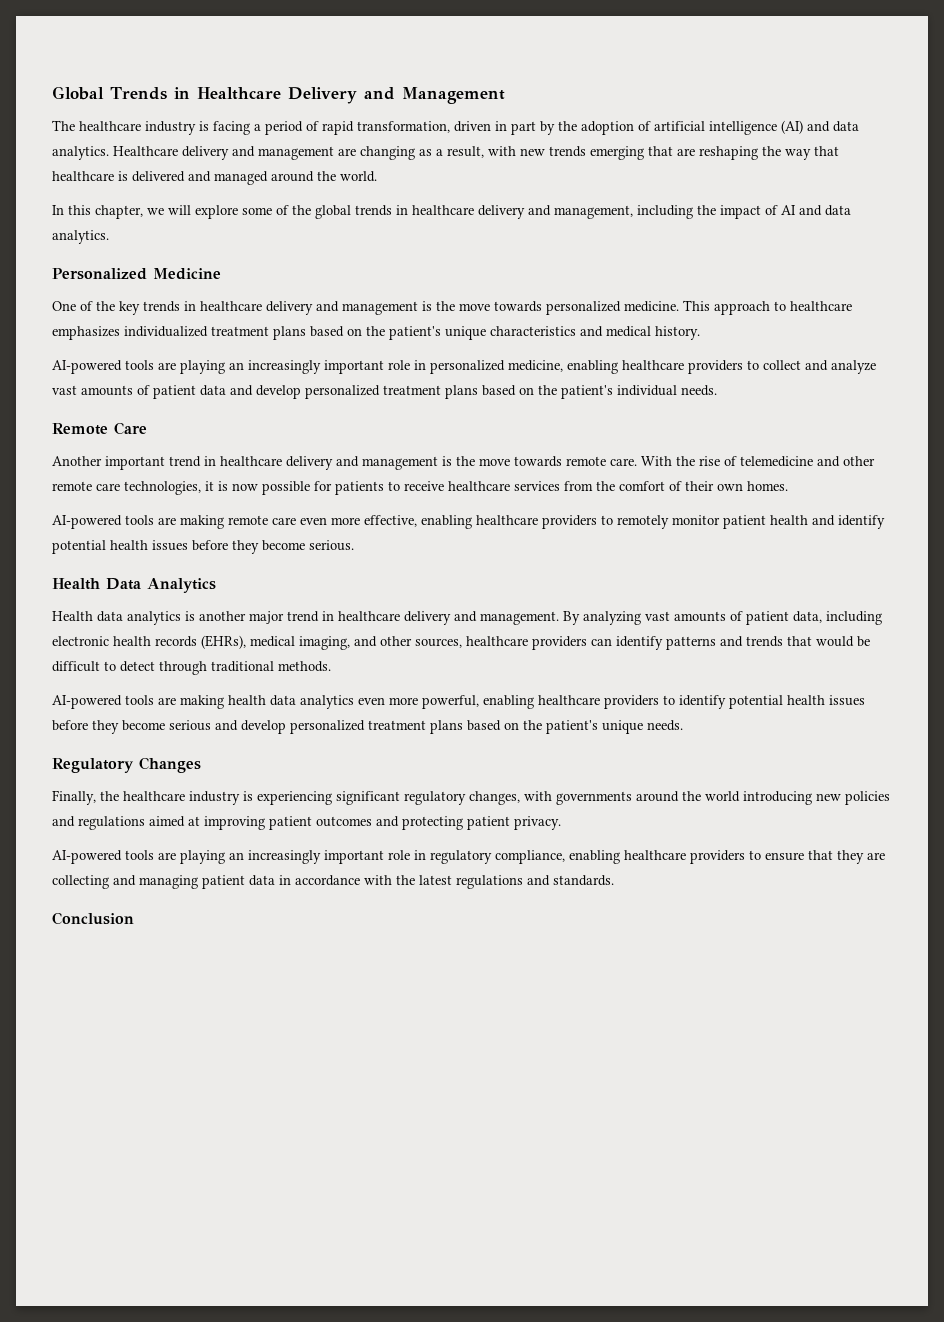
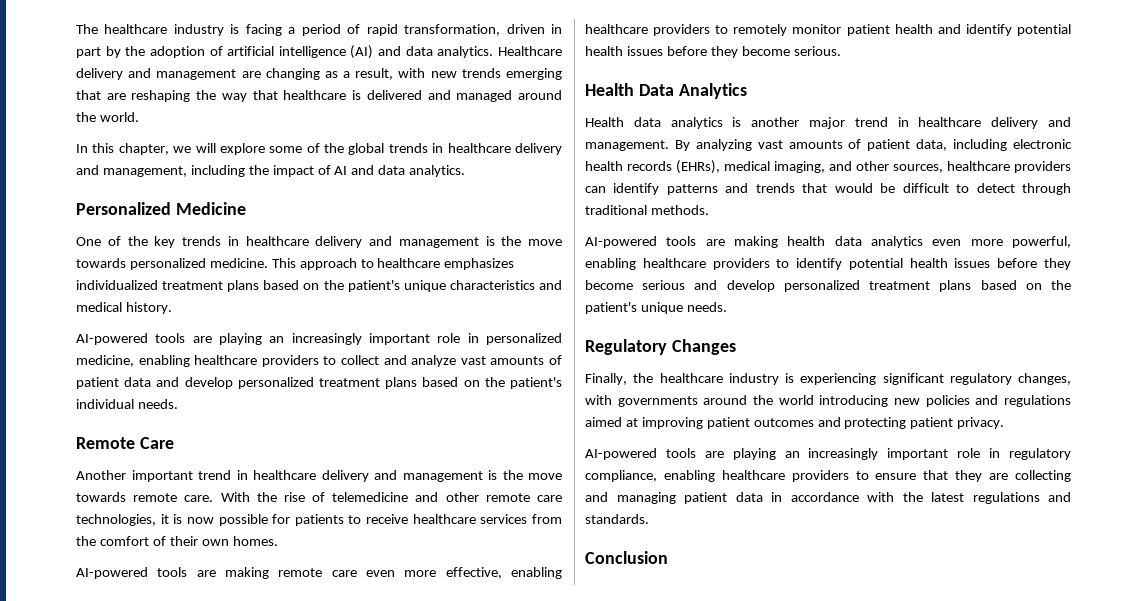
- Global Trends in Healthcare Delivery and Management

